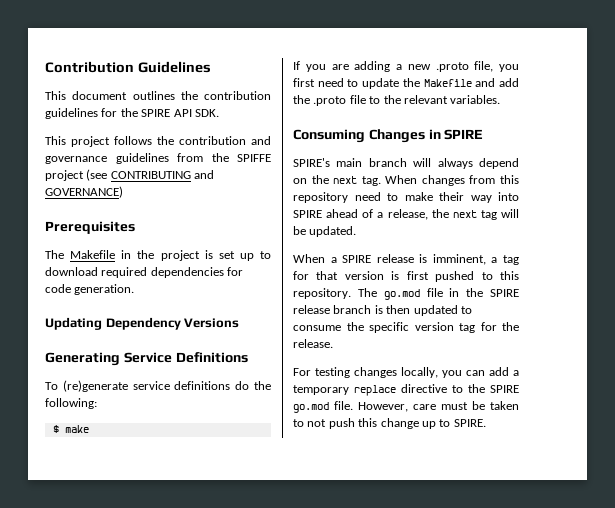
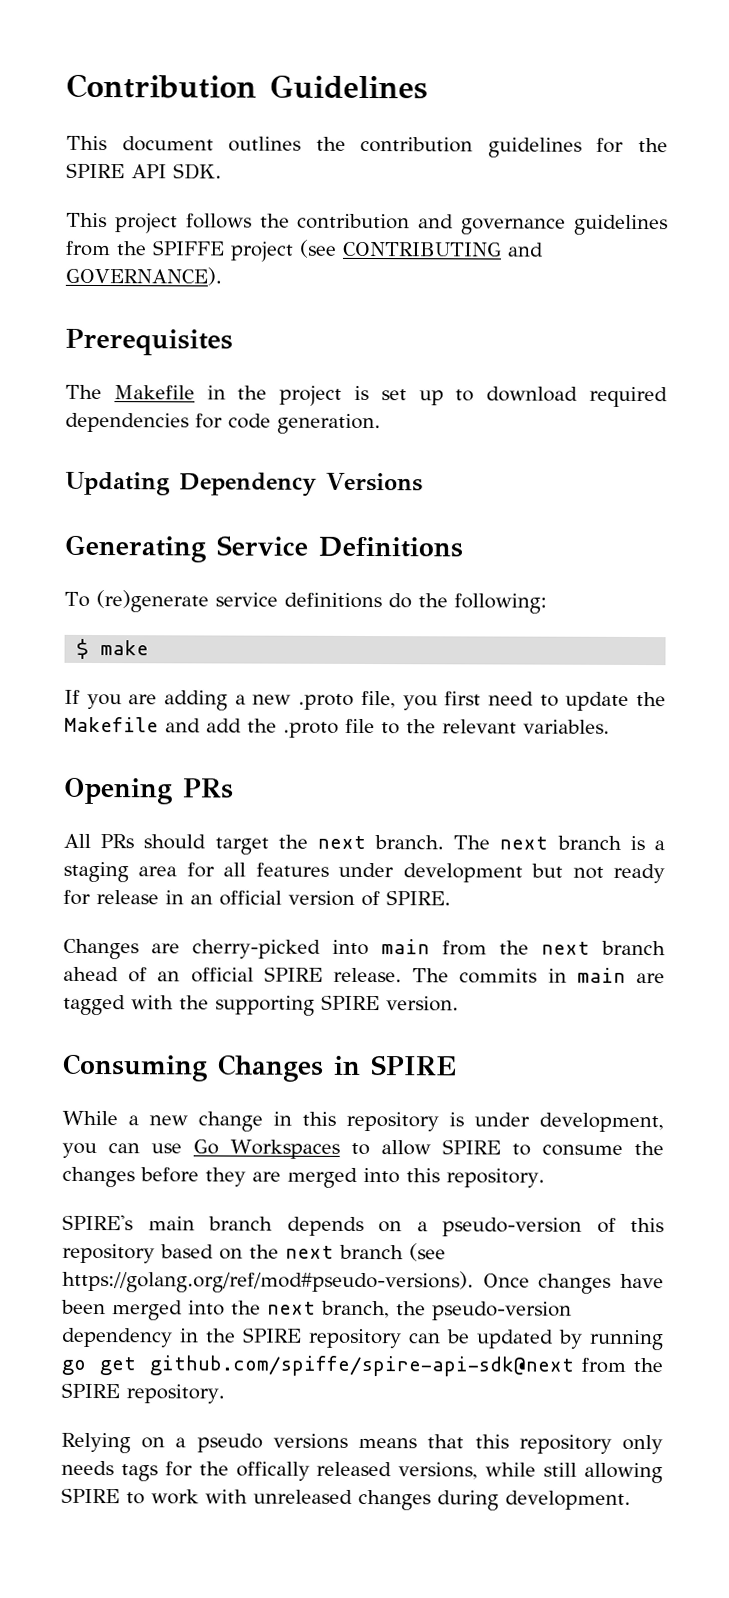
- This project follows the contribution and governance guidelines from the SPIFFE project (see CONTRIBUTING and GOVERNANCE)
+ This project follows the contribution and governance guidelines from the SPIFFE project (see CONTRIBUTING and GOVERNANCE).
+ Opening PRs
+ All PRs should target the next branch. The next branch is a staging area for all features under development but not ready for release in an official version of SPIRE.
+ Changes are cherry-picked into main from the next branch ahead of an official SPIRE release. The commits in main are tagged with the supporting SPIRE version.
  Consuming Changes in SPIRE
- SPIRE's main branch will always depend on the next tag. When changes from this repository need to make their way into SPIRE ahead of a release, the next tag will be updated.
- When a SPIRE release is imminent, a tag for that version is first pushed to this repository. The go.mod file in the SPIRE release branch is then updated to consume the specific version tag for the release.
- For testing changes locally, you can add a temporary replace directive to the SPIRE go.mod file. However, care must be taken to not push this change up to SPIRE.
+ While a new change in this repository is under development, you can use Go Workspaces to allow SPIRE to consume the changes before they are merged into this repository.
+ SPIRE's main branch depends on a pseudo-version of this repository based on the next branch (see https://golang.org/ref/mod#pseudo-versions). Once changes have been merged into the next branch, the pseudo-version dependency in the SPIRE repository can be updated by running go get github.com/spiffe/spire-api-sdk@next from the SPIRE repository.
+ Relying on a pseudo versions means that this repository only needs tags for the offically released versions, while still allowing SPIRE to work with unreleased changes during development.

